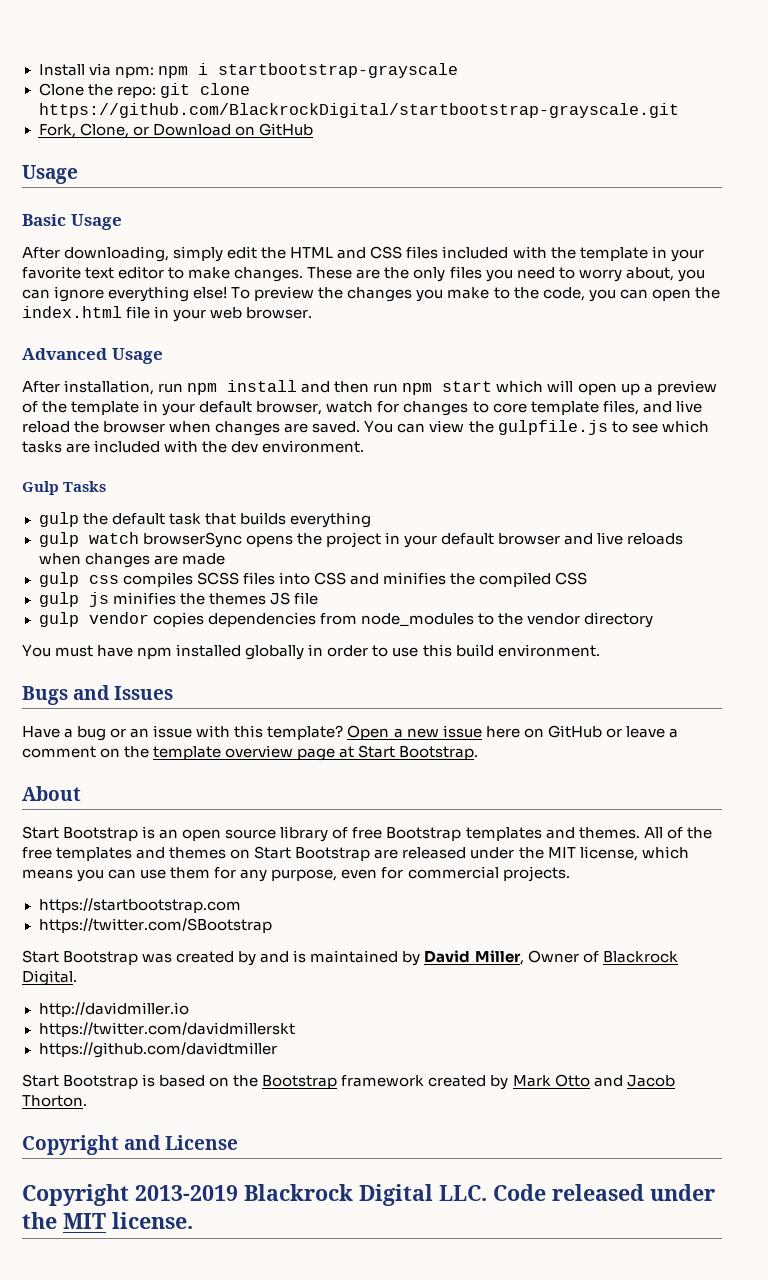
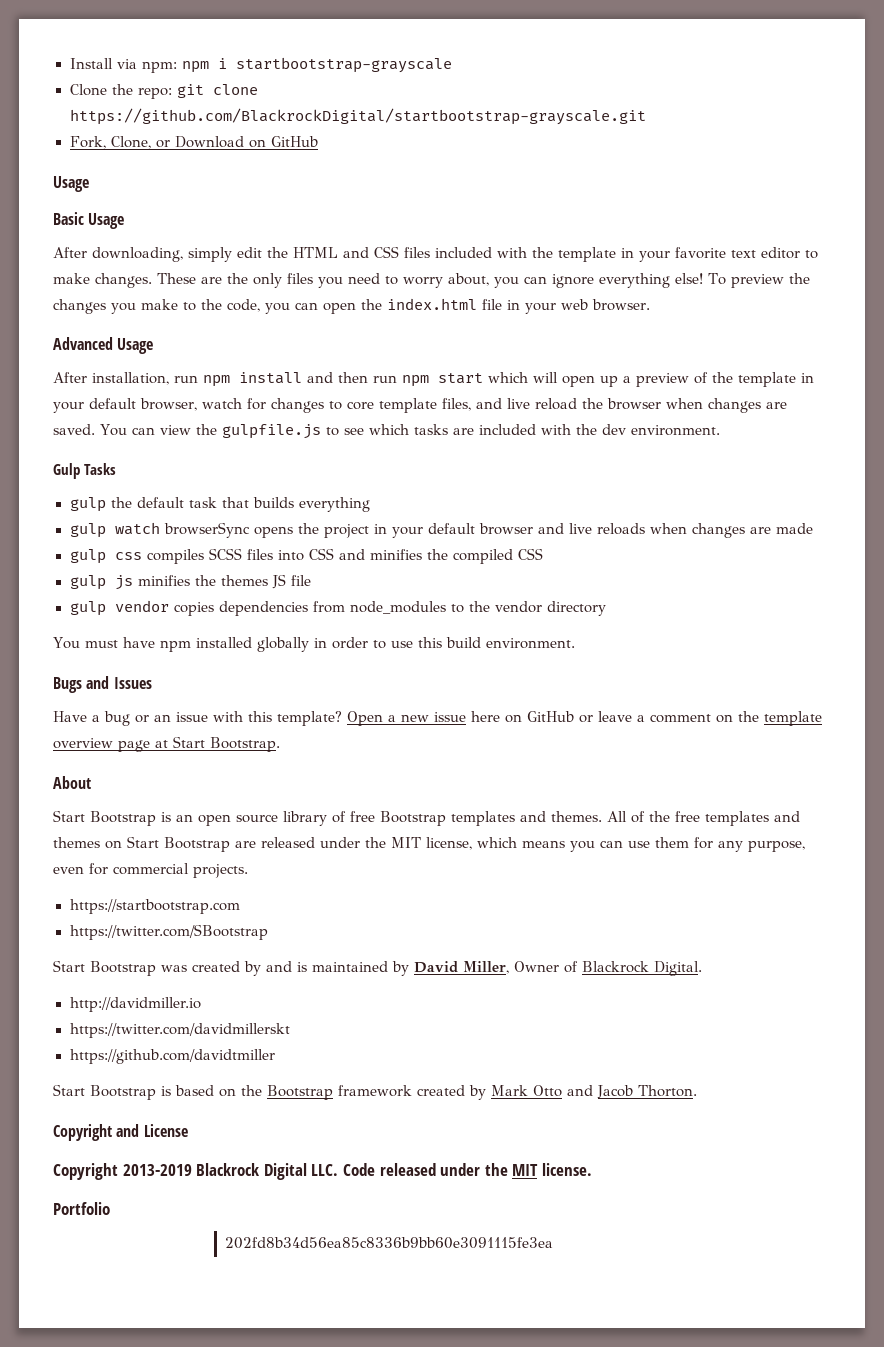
+ Portfolio
+ 202fd8b34d56ea85c8336b9bb60e3091115fe3ea

